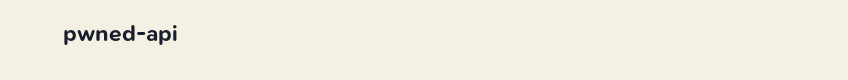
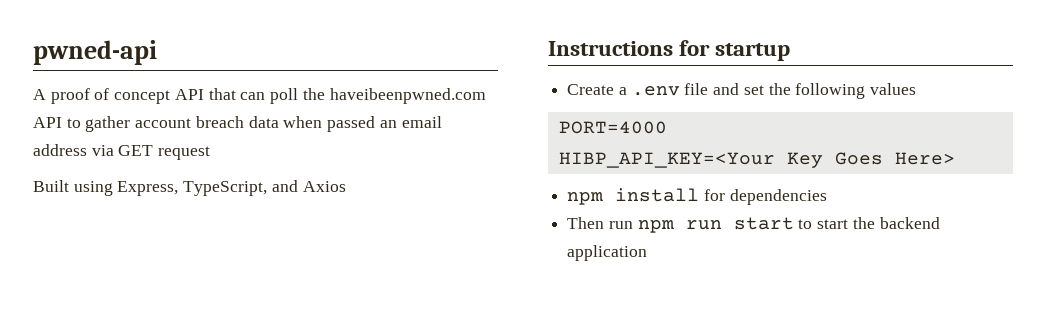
+ A proof of concept API that can poll the haveibeenpwned.com API to gather account breach data when passed an email address via GET request
+ Built using Express, TypeScript, and Axios
+ Instructions for startup
+ Create a .env file and set the following values
+ PORT=4000
+ HIBP_API_KEY=<Your Key Goes Here>
+ npm install for dependencies
+ Then run npm run start to start the backend application

